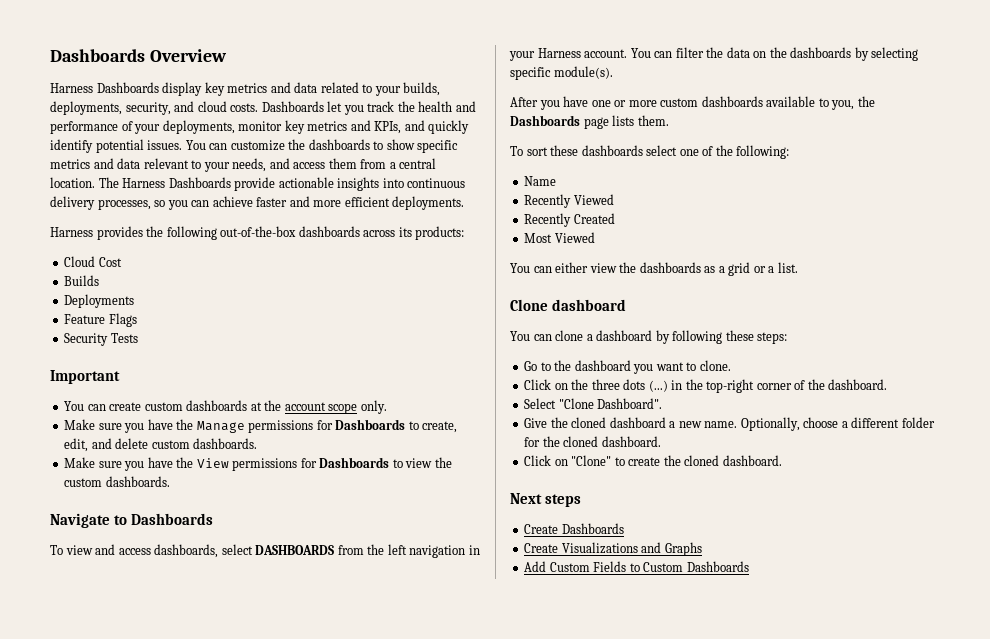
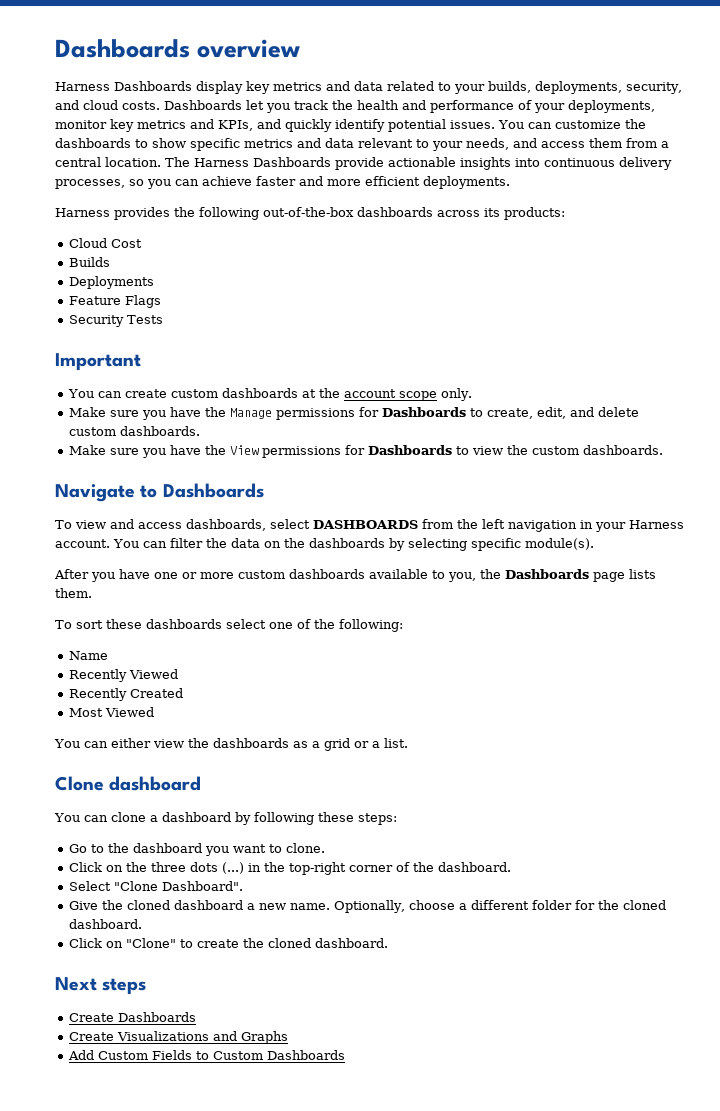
- Dashboards Overview
+ Dashboards overview

